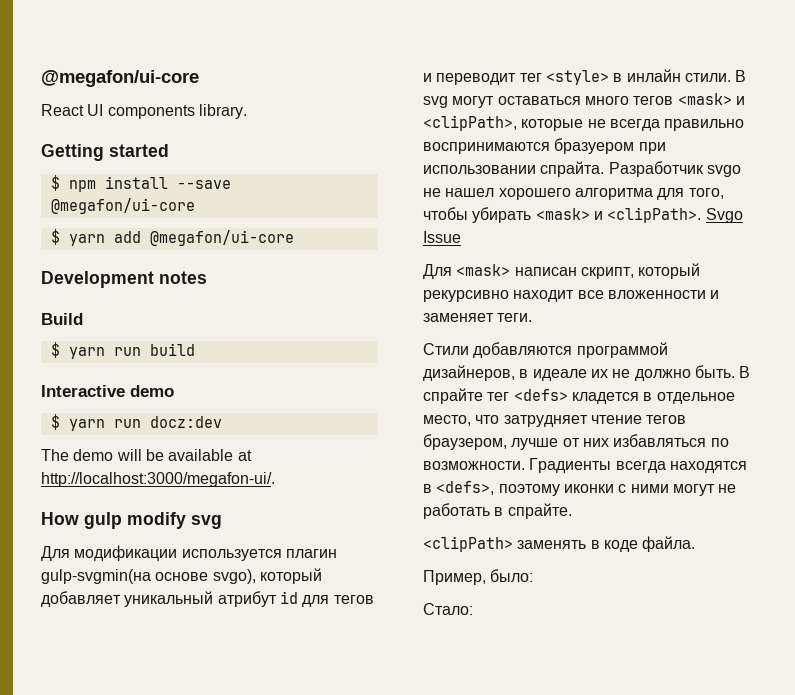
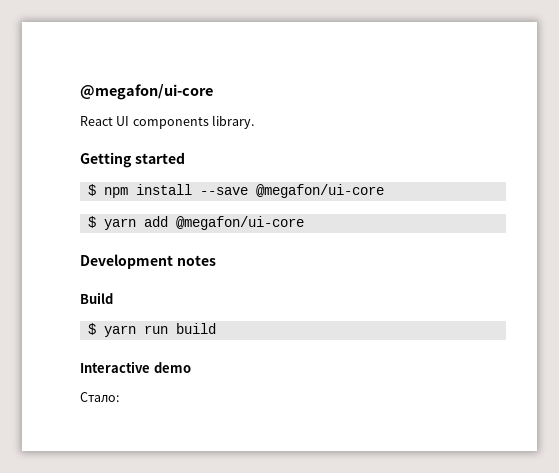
- $ yarn run docz:dev
- The demo will be available at http://localhost:3000/megafon-ui/.
- How gulp modify svg
- Для модификации используется плагин gulp-svgmin(на основе svgo), который добавляет уникальный атрибут id для тегов и переводит тег <style> в инлайн стили. В svg могут оставаться много тегов <mask> и <clipPath>, которые не всегда правильно воспринимаются бразуером при использовании спрайта. Разработчик svgo не нашел хорошего алгоритма для того, чтобы убирать <mask> и <clipPath>. Svgo Issue
- Для <mask> написан скрипт, который рекурсивно находит все вложенности и заменяет теги.
- Стили добавляются программой дизайнеров, в идеале их не должно быть. В спрайте тег <defs> кладется в отдельное место, что затрудняет чтение тегов браузером, лучше от них избавляться по возможности. Градиенты всегда находятся в <defs>, поэтому иконки с ними могут не работать в спрайте.
- <clipPath> заменять в коде файла.
- Пример, было:

